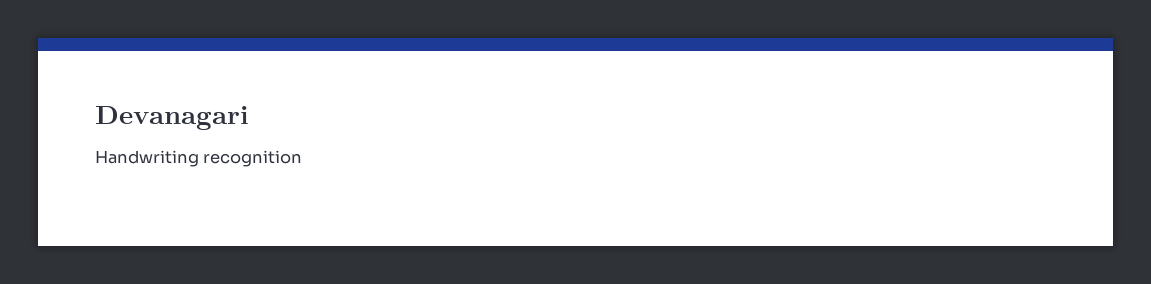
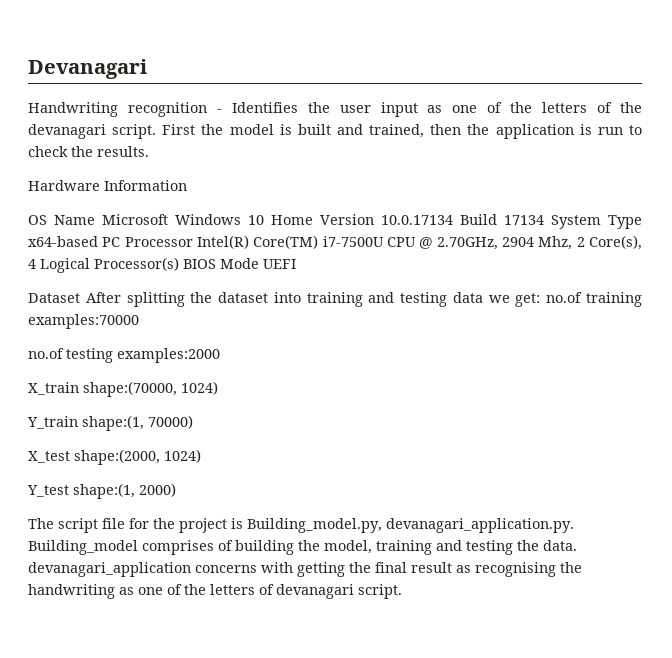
- Handwriting recognition
+ Handwriting recognition - Identifies the user input as one of the letters of the devanagari script. First the model is built and trained, then the application is run to check the results.
+ Hardware Information
+ OS Name Microsoft Windows 10 Home Version 10.0.17134 Build 17134 System Type x64-based PC Processor Intel(R) Core(TM) i7-7500U CPU @ 2.70GHz, 2904 Mhz, 2 Core(s), 4 Logical Processor(s) BIOS Mode UEFI
+ Dataset After splitting the dataset into training and testing data we get: no.of training examples:70000
+ no.of testing examples:2000
+ X_train shape:(70000, 1024)
+ Y_train shape:(1, 70000)
+ X_test shape:(2000, 1024)
+ Y_test shape:(1, 2000)
+ The script file for the project is Building_model.py, devanagari_application.py. Building_model comprises of building the model, training and testing the data. devanagari_application concerns with getting the final result as recognising the handwriting as one of the letters of devanagari script.

